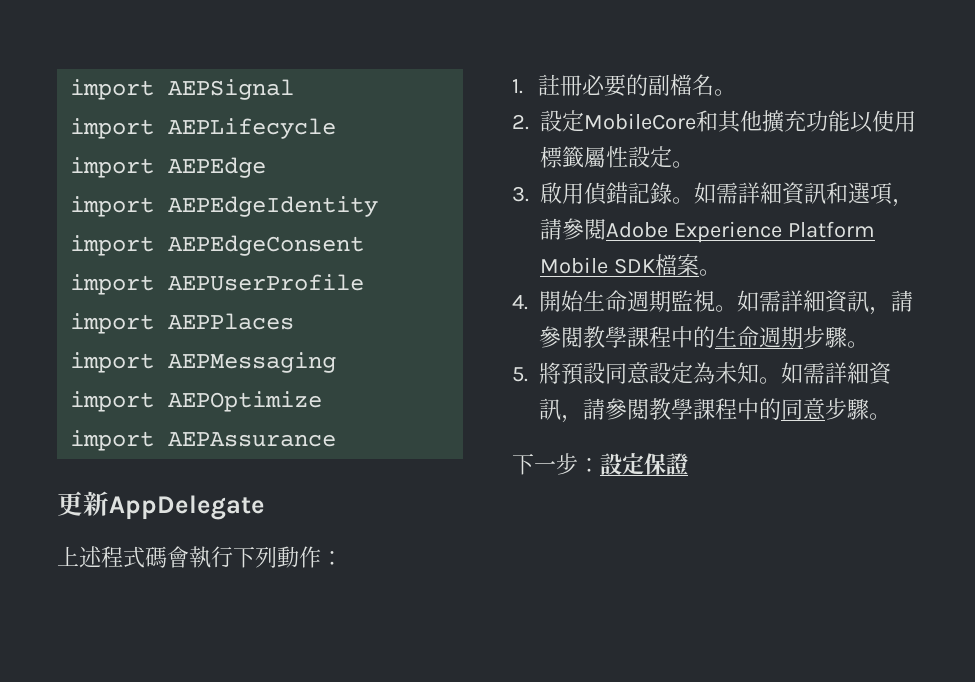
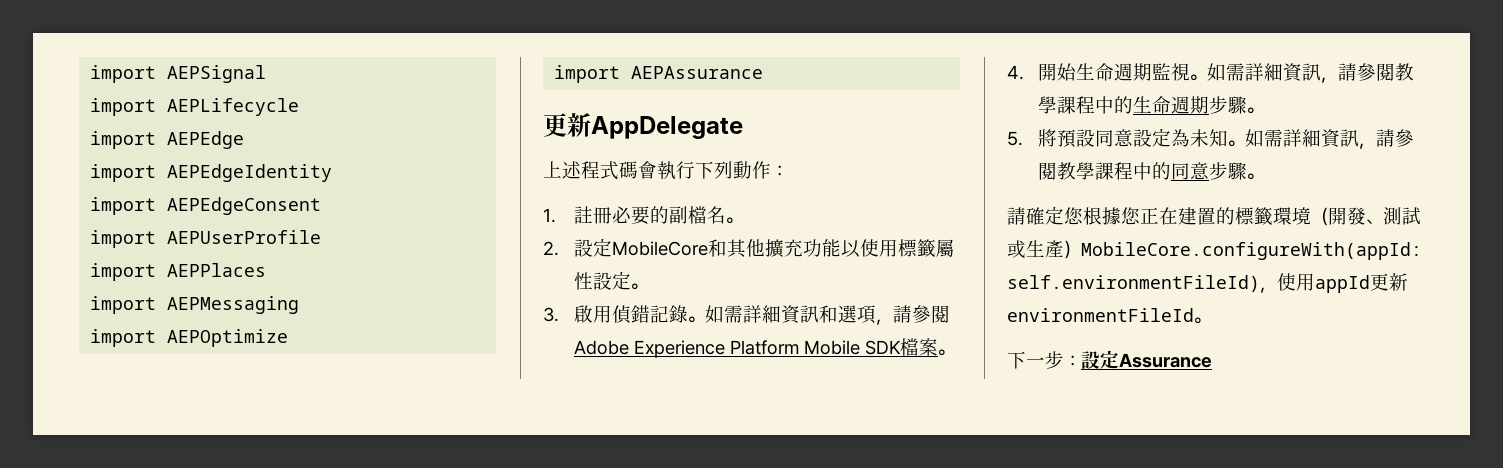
+ 請確定您根據您正在建置的標籤環境（開發、測試或生產）MobileCore.configureWith(appId: self.environmentFileId)，使用appId更新environmentFileId。
- 下一步：設定保證
+ 下一步：設定Assurance

